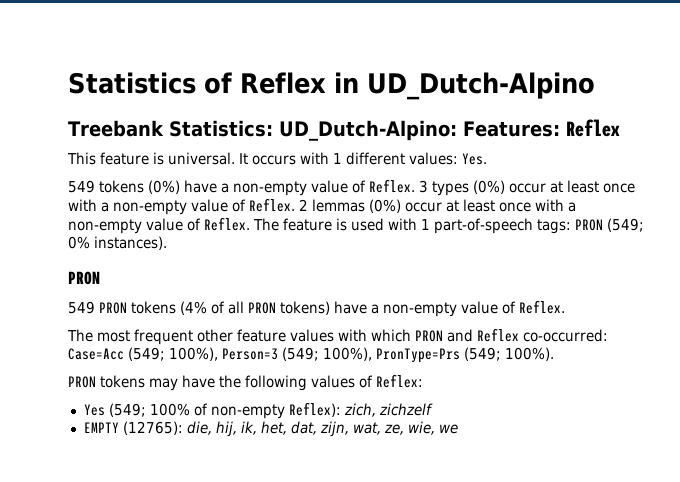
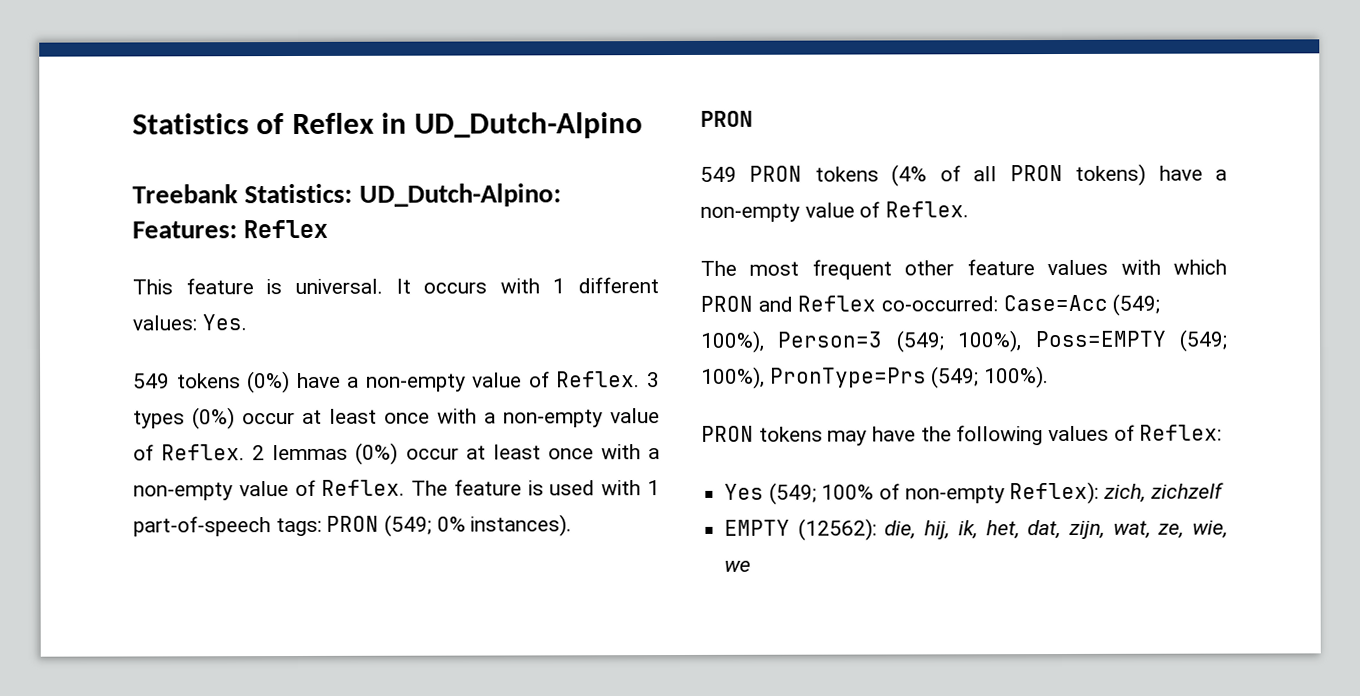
- The most frequent other feature values with which PRON and Reflex co-occurred: Case=Acc (549; 100%), Person=3 (549; 100%), PronType=Prs (549; 100%).
+ The most frequent other feature values with which PRON and Reflex co-occurred: Case=Acc (549; 100%), Person=3 (549; 100%), Poss=EMPTY (549; 100%), PronType=Prs (549; 100%).
- EMPTY (12765): die, hij, ik, het, dat, zijn, wat, ze, wie, we
+ EMPTY (12562): die, hij, ik, het, dat, zijn, wat, ze, wie, we

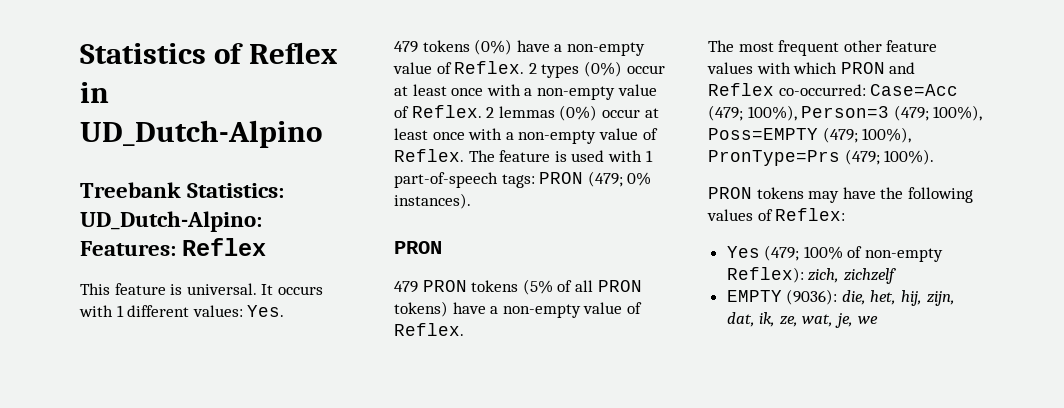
- 549 tokens (0%) have a non-empty value of Reflex.
+ 479 tokens (0%) have a non-empty value of Reflex.
- 3 types (0%) occur at least once with a non-empty value of Reflex.
+ 2 types (0%) occur at least once with a non-empty value of Reflex.
- The feature is used with 1 part-of-speech tags: PRON (549; 0% instances).
+ The feature is used with 1 part-of-speech tags: PRON (479; 0% instances).
- 549 PRON tokens (4% of all PRON tokens) have a non-empty value of Reflex.
+ 479 PRON tokens (5% of all PRON tokens) have a non-empty value of Reflex.
- The most frequent other feature values with which PRON and Reflex co-occurred: Case=Acc (549; 100%), Person=3 (549; 100%), Poss=EMPTY (549; 100%), PronType=Prs (549; 100%).
+ The most frequent other feature values with which PRON and Reflex co-occurred: Case=Acc (479; 100%), Person=3 (479; 100%), Poss=EMPTY (479; 100%), PronType=Prs (479; 100%).
- Yes (549; 100% of non-empty Reflex): zich, zichzelf
+ Yes (479; 100% of non-empty Reflex): zich, zichzelf
- EMPTY (12562): die, hij, ik, het, dat, zijn, wat, ze, wie, we
+ EMPTY (9036): die, het, hij, zijn, dat, ik, ze, wat, je, we

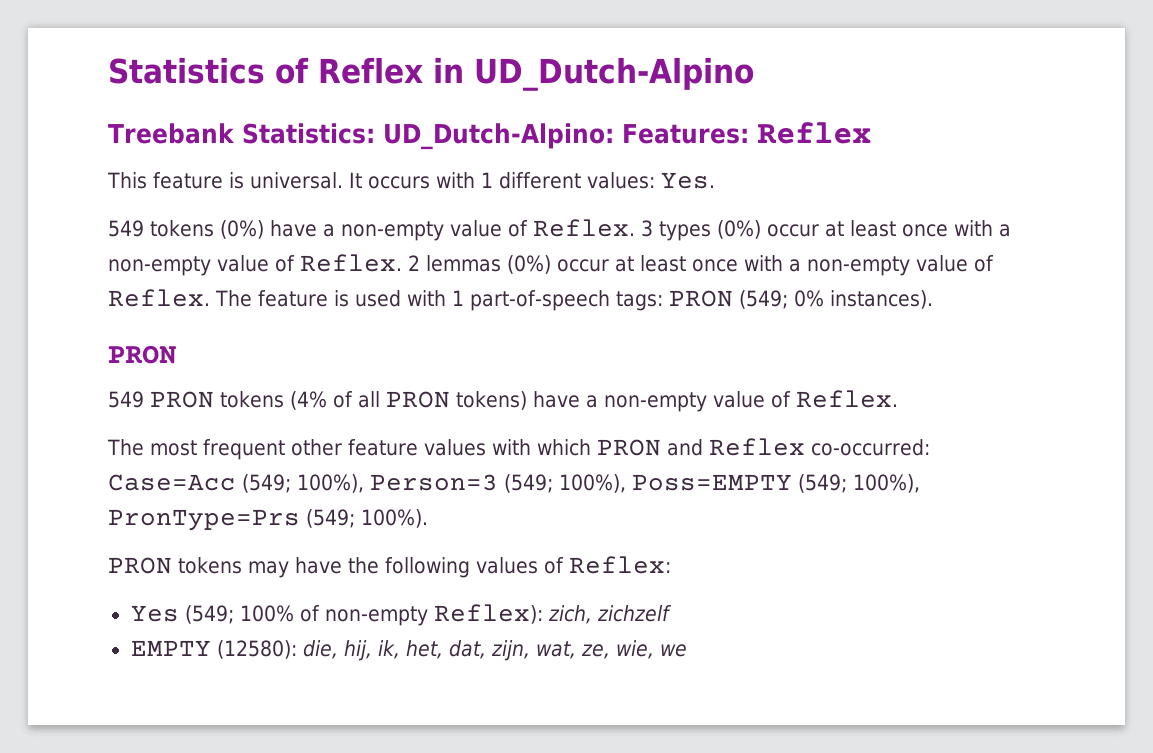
- 479 tokens (0%) have a non-empty value of Reflex.
+ 549 tokens (0%) have a non-empty value of Reflex.
- 2 types (0%) occur at least once with a non-empty value of Reflex.
+ 3 types (0%) occur at least once with a non-empty value of Reflex.
- The feature is used with 1 part-of-speech tags: PRON (479; 0% instances).
+ The feature is used with 1 part-of-speech tags: PRON (549; 0% instances).
- 479 PRON tokens (5% of all PRON tokens) have a non-empty value of Reflex.
+ 549 PRON tokens (4% of all PRON tokens) have a non-empty value of Reflex.
- The most frequent other feature values with which PRON and Reflex co-occurred: Case=Acc (479; 100%), Person=3 (479; 100%), Poss=EMPTY (479; 100%), PronType=Prs (479; 100%).
+ The most frequent other feature values with which PRON and Reflex co-occurred: Case=Acc (549; 100%), Person=3 (549; 100%), Poss=EMPTY (549; 100%), PronType=Prs (549; 100%).
- Yes (479; 100% of non-empty Reflex): zich, zichzelf
+ Yes (549; 100% of non-empty Reflex): zich, zichzelf
- EMPTY (9036): die, het, hij, zijn, dat, ik, ze, wat, je, we
+ EMPTY (12580): die, hij, ik, het, dat, zijn, wat, ze, wie, we

